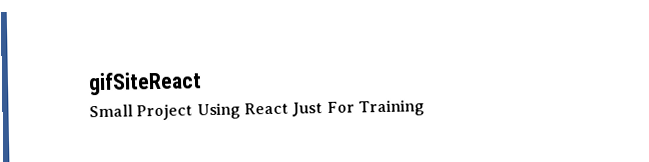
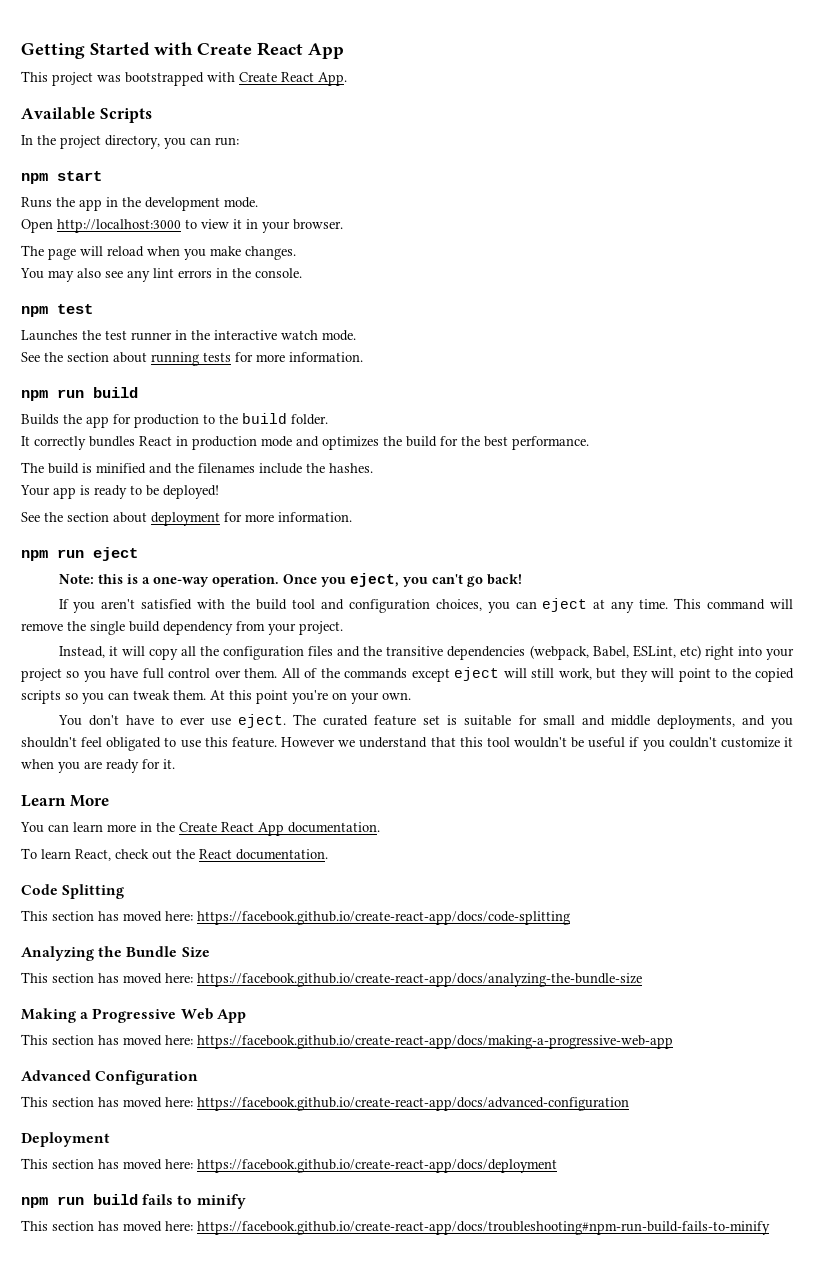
- gifSiteReact
- Small Project Using React Just For Training
+ Getting Started with Create React App
+ This project was bootstrapped with Create React App.
+ Available Scripts
+ In the project directory, you can run:
+ npm start
+ Runs the app in the development mode.
+ Open http://localhost:3000 to view it in your browser.
+ The page will reload when you make changes.
+ You may also see any lint errors in the console.
+ npm test
+ Launches the test runner in the interactive watch mode.
+ See the section about running tests for more information.
+ npm run build
+ Builds the app for production to the build folder.
+ It correctly bundles React in production mode and optimizes the build for the best performance.
+ The build is minified and the filenames include the hashes.
+ Your app is ready to be deployed!
+ See the section about deployment for more information.
+ npm run eject
+ Note: this is a one-way operation. Once you eject, you can't go back!
+ If you aren't satisfied with the build tool and configuration choices, you can eject at any time. This command will remove the single build dependency from your project.
+ Instead, it will copy all the configuration files and the transitive dependencies (webpack, Babel, ESLint, etc) right into your project so you have full control over them. All of the commands except eject will still work, but they will point to the copied scripts so you can tweak them. At this point you're on your own.
+ You don't have to ever use eject. The curated feature set is suitable for small and middle deployments, and you shouldn't feel obligated to use this feature. However we understand that this tool wouldn't be useful if you couldn't customize it when you are ready for it.
+ Learn More
+ You can learn more in the Create React App documentation.
+ To learn React, check out the React documentation.
+ Code Splitting
+ This section has moved here: https://facebook.github.io/create-react-app/docs/code-splitting
+ Analyzing the Bundle Size
+ This section has moved here: https://facebook.github.io/create-react-app/docs/analyzing-the-bundle-size
+ Making a Progressive Web App
+ This section has moved here: https://facebook.github.io/create-react-app/docs/making-a-progressive-web-app
+ Advanced Configuration
+ This section has moved here: https://facebook.github.io/create-react-app/docs/advanced-configuration
+ Deployment
+ This section has moved here: https://facebook.github.io/create-react-app/docs/deployment
+ npm run build fails to minify
+ This section has moved here: https://facebook.github.io/create-react-app/docs/troubleshooting#npm-run-build-fails-to-minify

